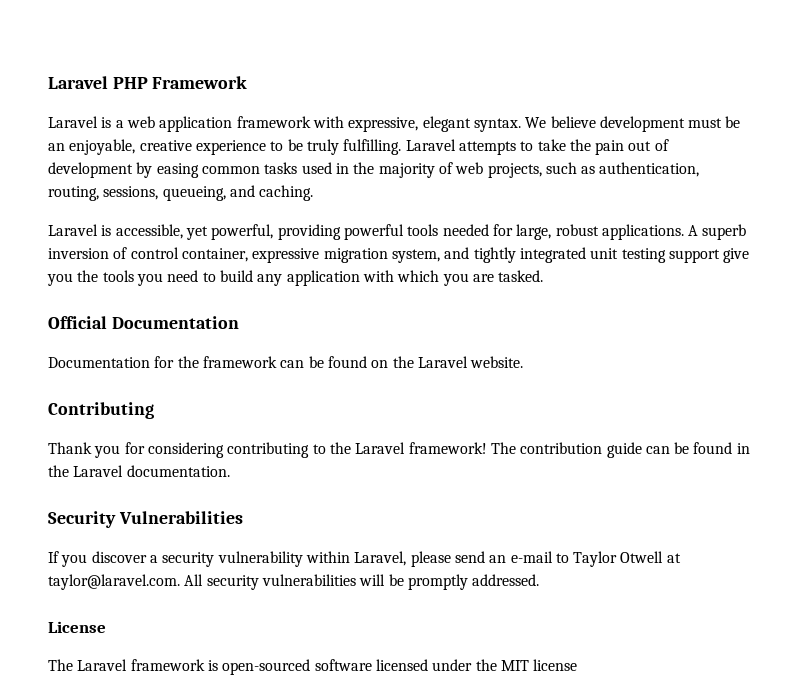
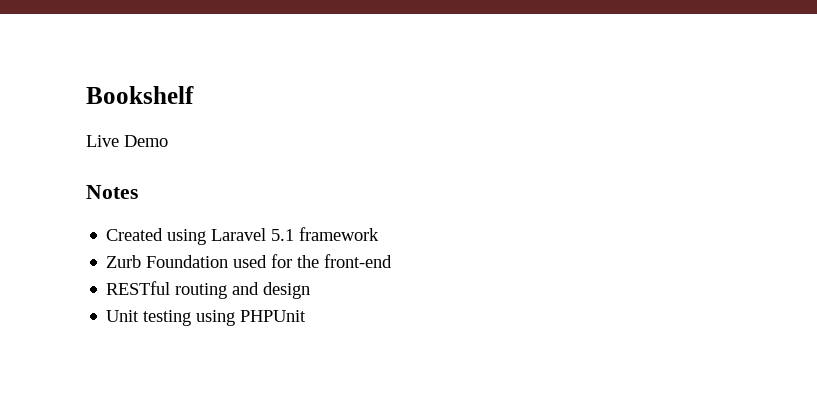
- Laravel PHP Framework
- Laravel is a web application framework with expressive, elegant syntax. We believe development must be an enjoyable, creative experience to be truly fulfilling. Laravel attempts to take the pain out of development by easing common tasks used in the majority of web projects, such as authentication, routing, sessions, queueing, and caching.
- Laravel is accessible, yet powerful, providing powerful tools needed for large, robust applications. A superb inversion of control container, expressive migration system, and tightly integrated unit testing support give you the tools you need to build any application with which you are tasked.
- Official Documentation
- Documentation for the framework can be found on the Laravel website.
- Contributing
- Thank you for considering contributing to the Laravel framework! The contribution guide can be found in the Laravel documentation.
- Security Vulnerabilities
- If you discover a security vulnerability within Laravel, please send an e-mail to Taylor Otwell at taylor@laravel.com. All security vulnerabilities will be promptly addressed.
- License
- The Laravel framework is open-sourced software licensed under the MIT license
+ Bookshelf
+ Live Demo
+ Notes
+ Created using Laravel 5.1 framework
+ Zurb Foundation used for the front-end
+ RESTful routing and design
+ Unit testing using PHPUnit

